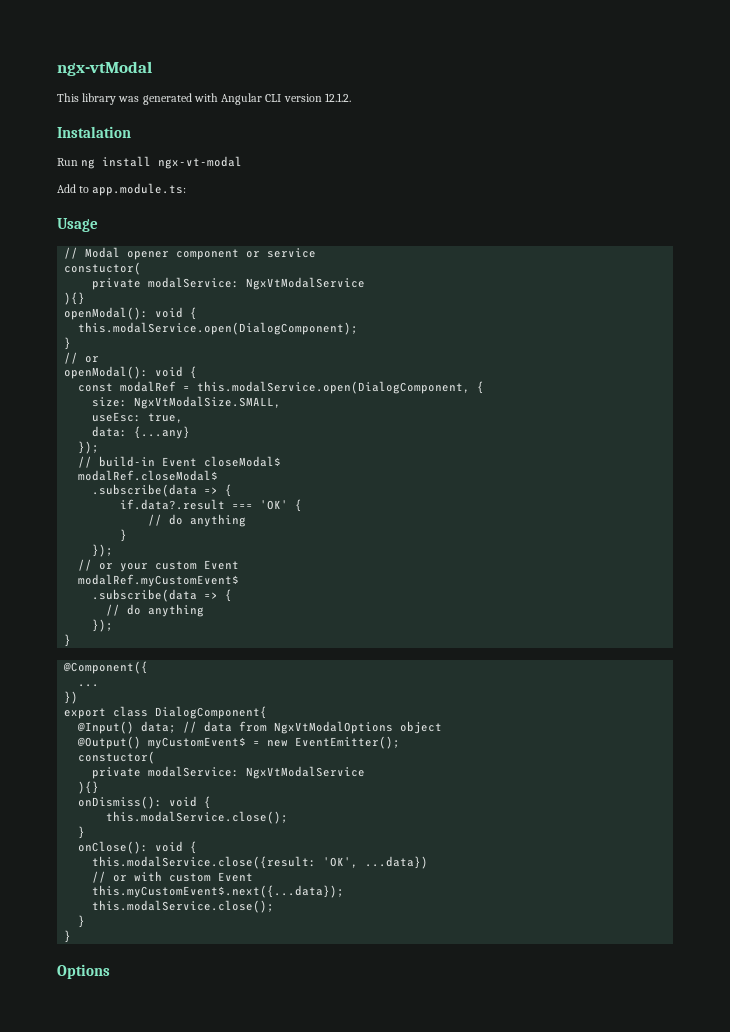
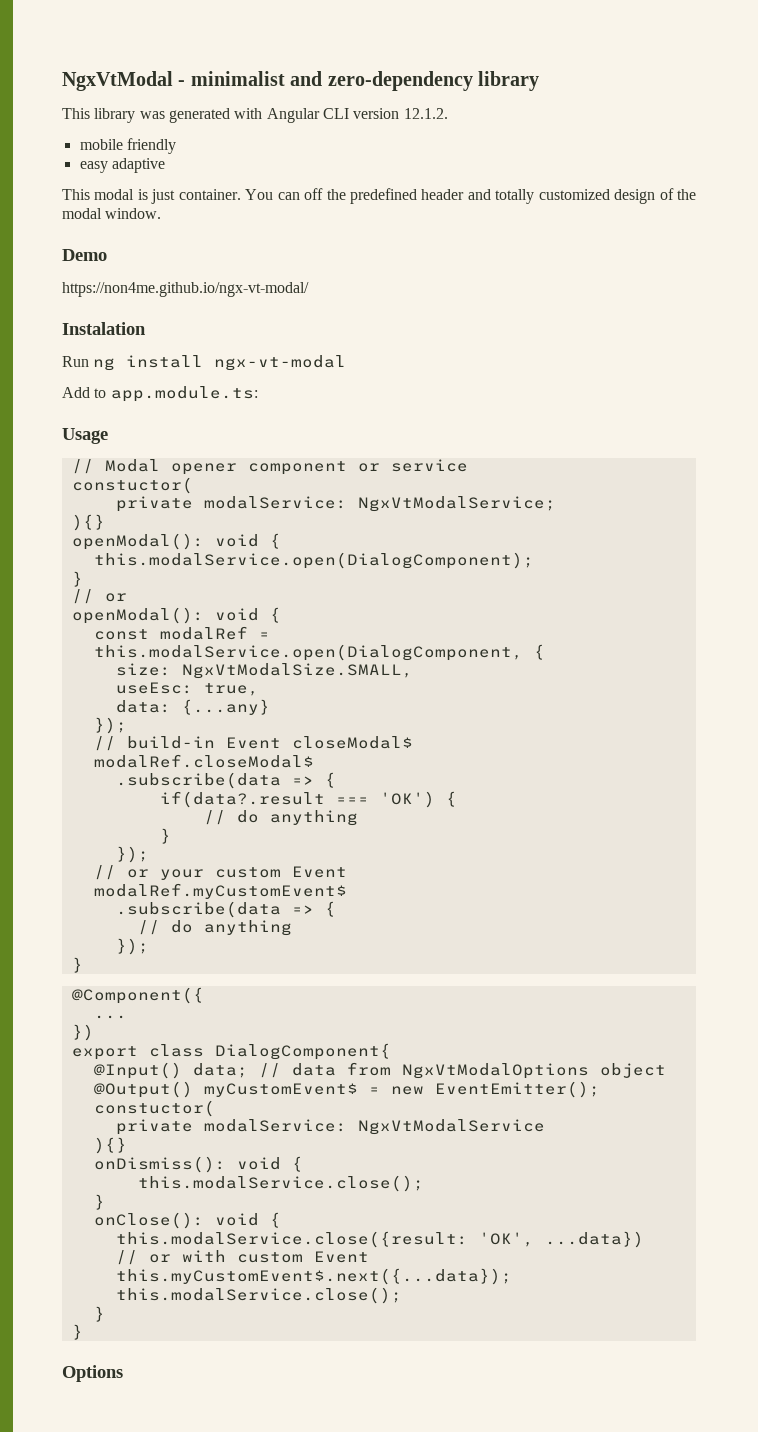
- ngx-vtModal
+ NgxVtModal - minimalist and zero-dependency library
+ mobile friendly
+ easy adaptive
+ This modal is just container. You can off the predefined header and totally customized design of the modal window.
+ Demo
+ https://non4me.github.io/ngx-vt-modal/
  // Modal opener component or service
  constuctor(
- private modalService: NgxVtModalService
+ private modalService: NgxVtModalService;
- if.data?.result === 'OK' {
+ if(data?.result === 'OK') {

